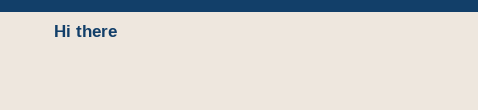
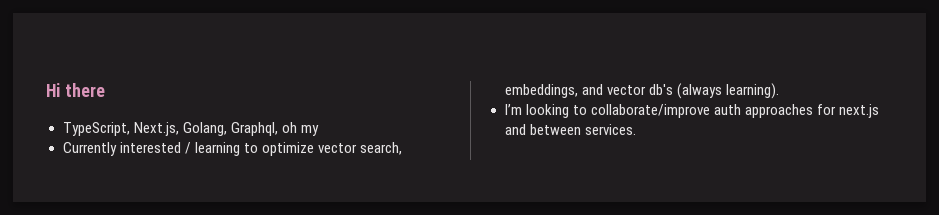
+ TypeScript, Next.js, Golang, Graphql, oh my
+ Currently interested / learning to optimize vector search, embeddings, and vector db's (always learning).
+ I’m looking to collaborate/improve auth approaches for next.js and between services.

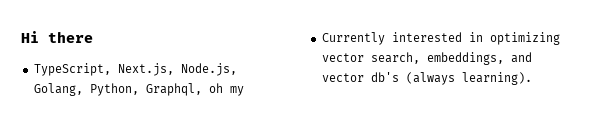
- TypeScript, Next.js, Golang, Graphql, oh my
+ TypeScript, Next.js, Node.js, Golang, Python, Graphql, oh my
- Currently interested / learning to optimize vector search, embeddings, and vector db's (always learning).
+ Currently interested in optimizing vector search, embeddings, and vector db's (always learning).
- I’m looking to collaborate/improve auth approaches for next.js and between services.

